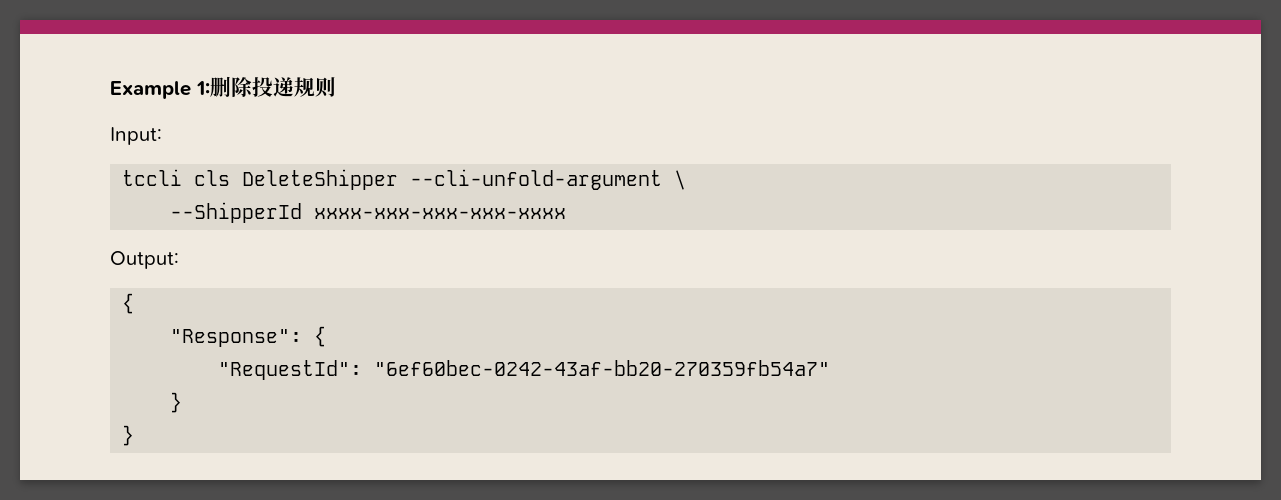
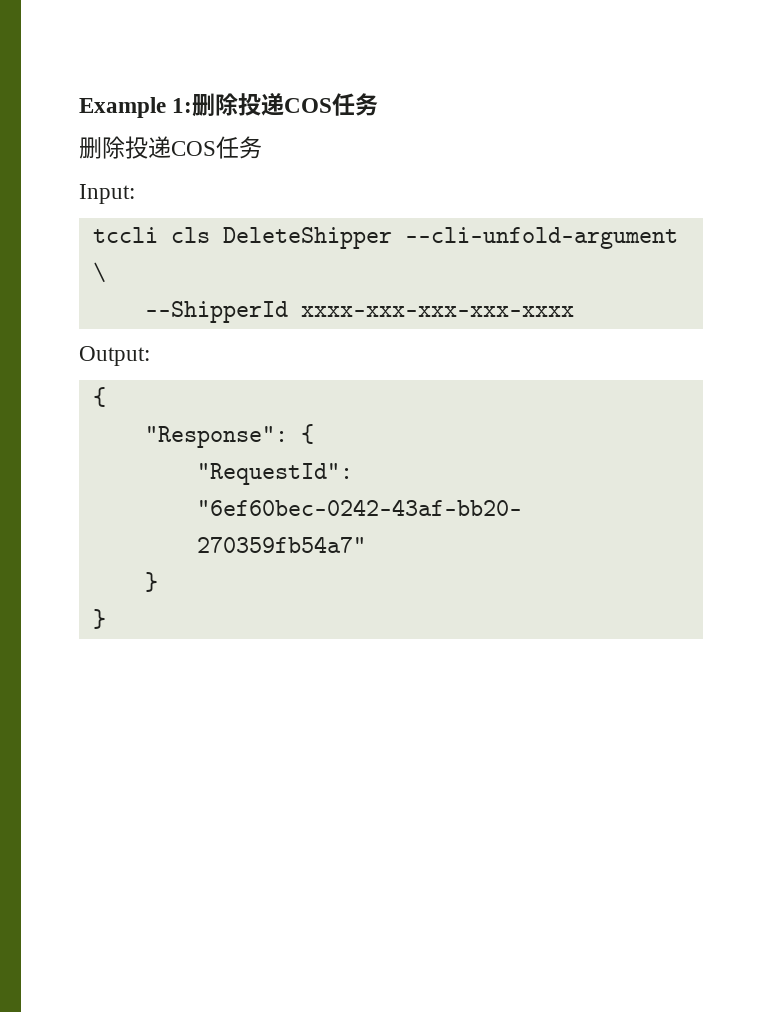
- Example 1:删除投递规则
+ Example 1:删除投递COS任务
+ 删除投递COS任务

